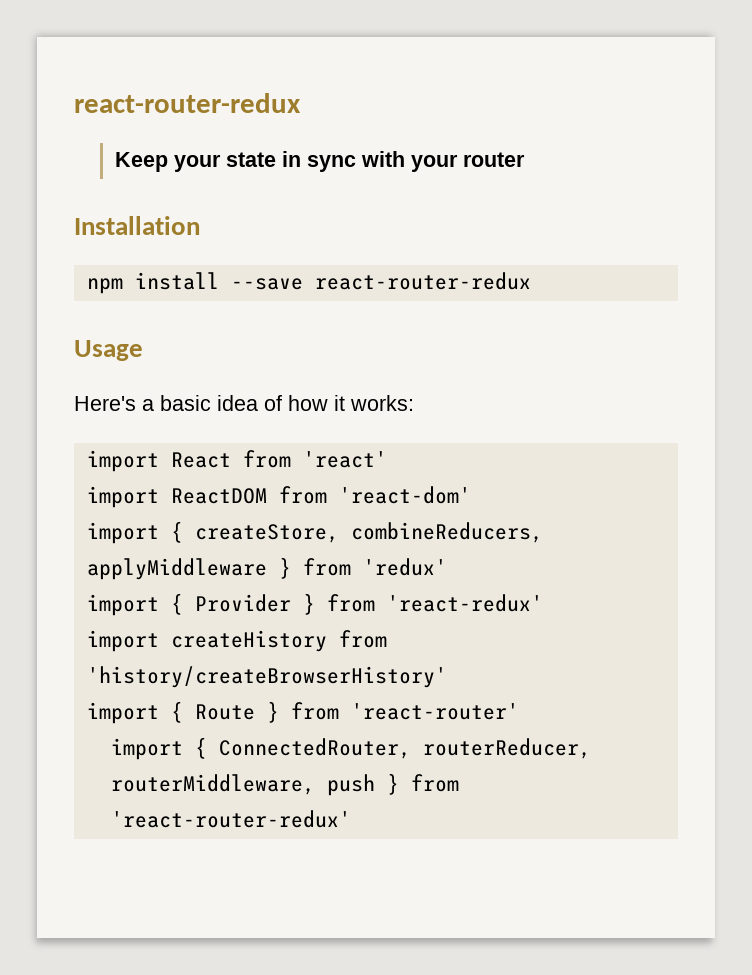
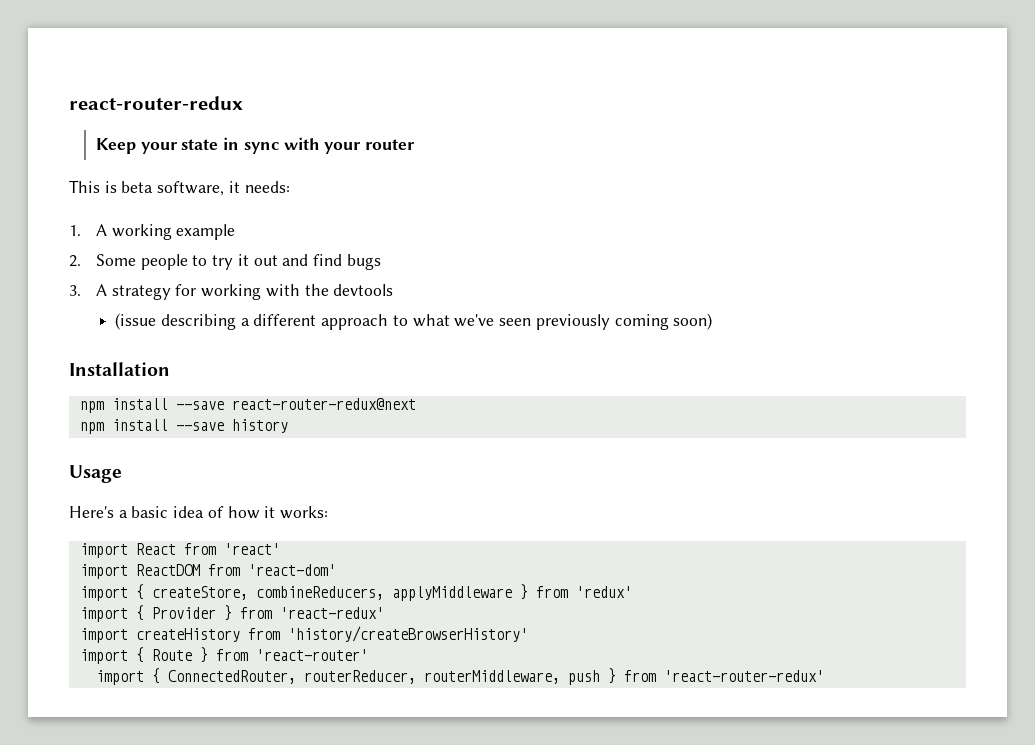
+ This is beta software, it needs:
+ 1. A working example
+ 2. Some people to try it out and find bugs
+ 3. A strategy for working with the devtools
+ (issue describing a different approach to what we've seen previously coming soon)
- npm install --save react-router-redux
+ npm install --save react-router-redux@next
+ npm install --save history

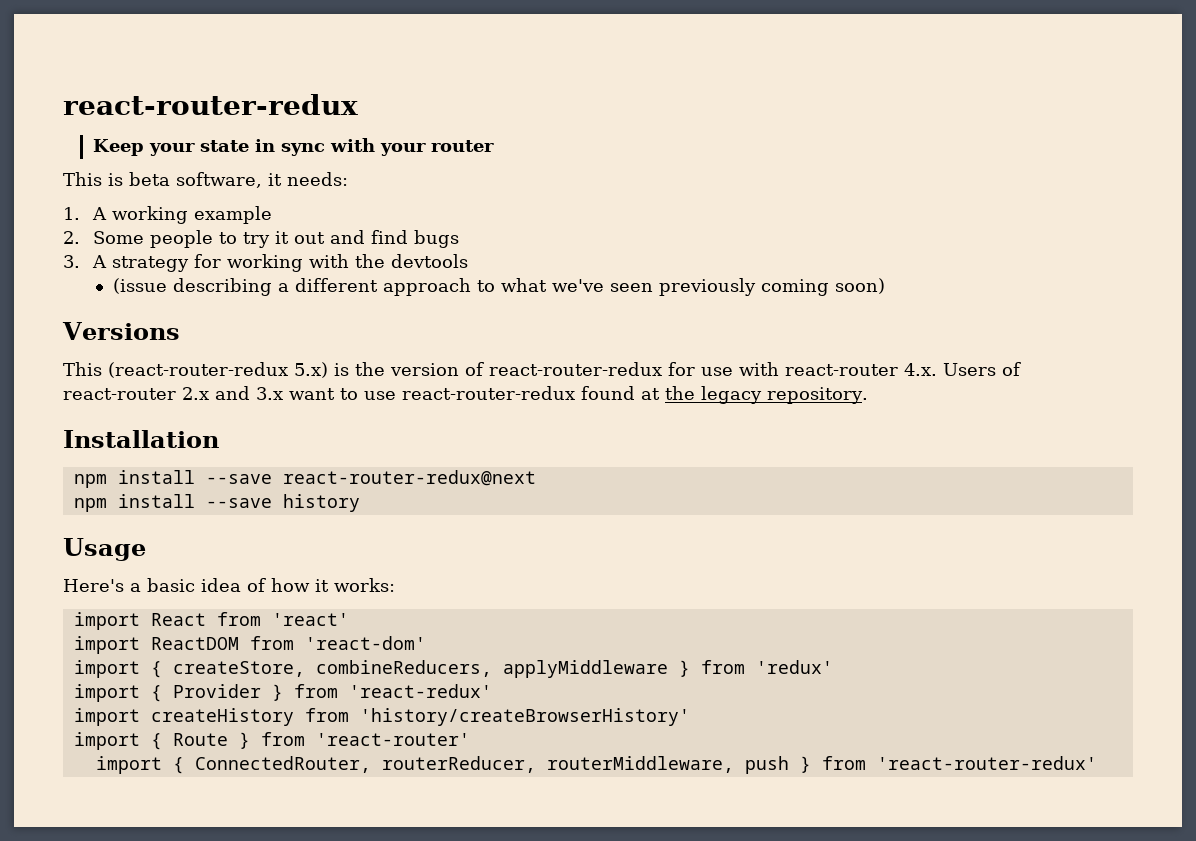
+ Versions
+ This (react-router-redux 5.x) is the version of react-router-redux for use with react-router 4.x. Users of react-router 2.x and 3.x want to use react-router-redux found at the legacy repository.

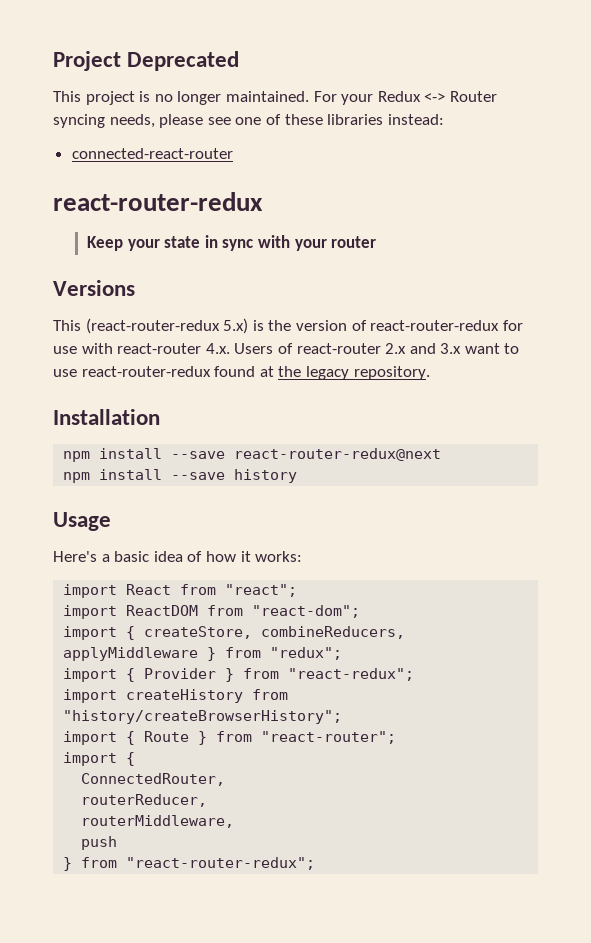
+ Project Deprecated
+ This project is no longer maintained. For your Redux <-> Router syncing needs, please see one of these libraries instead:
+ connected-react-router
- This is beta software, it needs:
- 1. A working example
- 2. Some people to try it out and find bugs
- 3. A strategy for working with the devtools
- (issue describing a different approach to what we've seen previously coming soon)
- import React from 'react'
+ import React from "react";
- import ReactDOM from 'react-dom'
+ import ReactDOM from "react-dom";
- import { createStore, combineReducers, applyMiddleware } from 'redux'
+ import { createStore, combineReducers, applyMiddleware } from "redux";
- import { Provider } from 'react-redux'
+ import { Provider } from "react-redux";
- import createHistory from 'history/createBrowserHistory'
+ import createHistory from "history/createBrowserHistory";
- import { Route } from 'react-router'
- import { ConnectedRouter, routerReducer, routerMiddleware, push } from 'react-router-redux'
+ import { Route } from "react-router";
+ import {
+ ConnectedRouter,
+ routerReducer,
+ routerMiddleware,
+ push
+ } from "react-router-redux";

